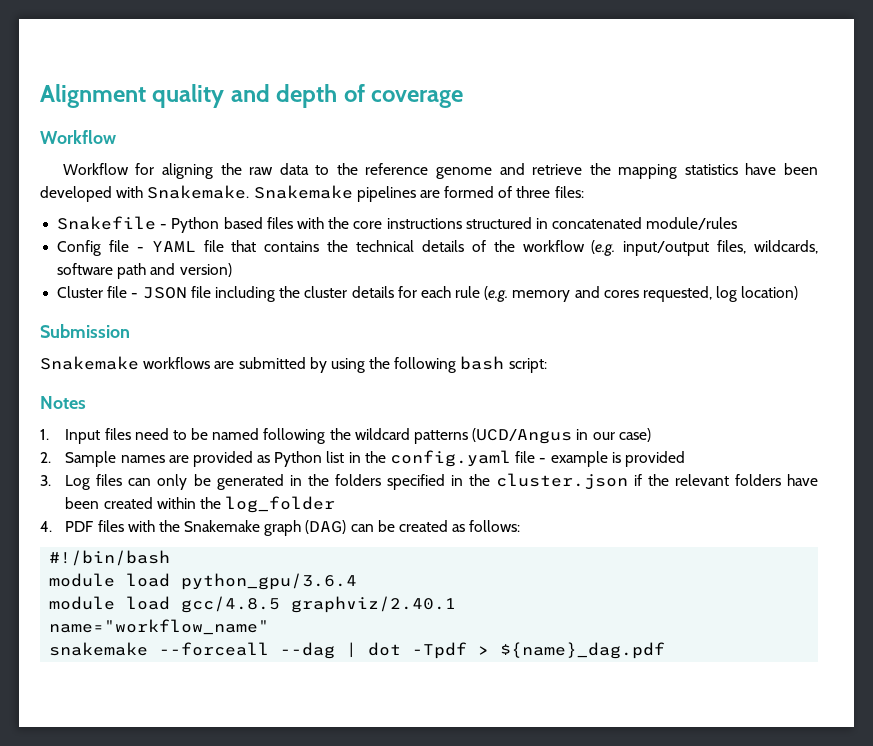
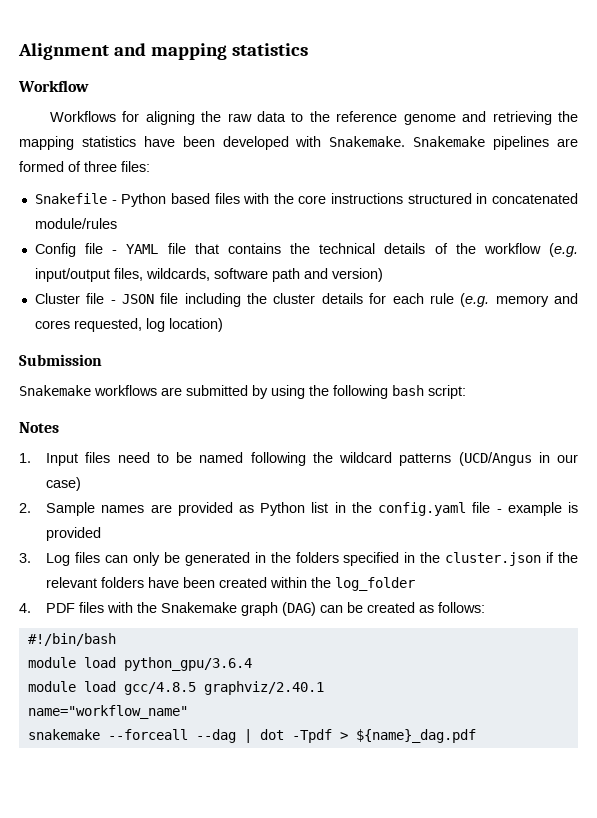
- Alignment quality and depth of coverage
+ Alignment and mapping statistics
- Workflow for aligning the raw data to the reference genome and retrieve the mapping statistics have been developed with Snakemake.
+ Workflows for aligning the raw data to the reference genome and retrieving the mapping statistics have been developed with Snakemake.

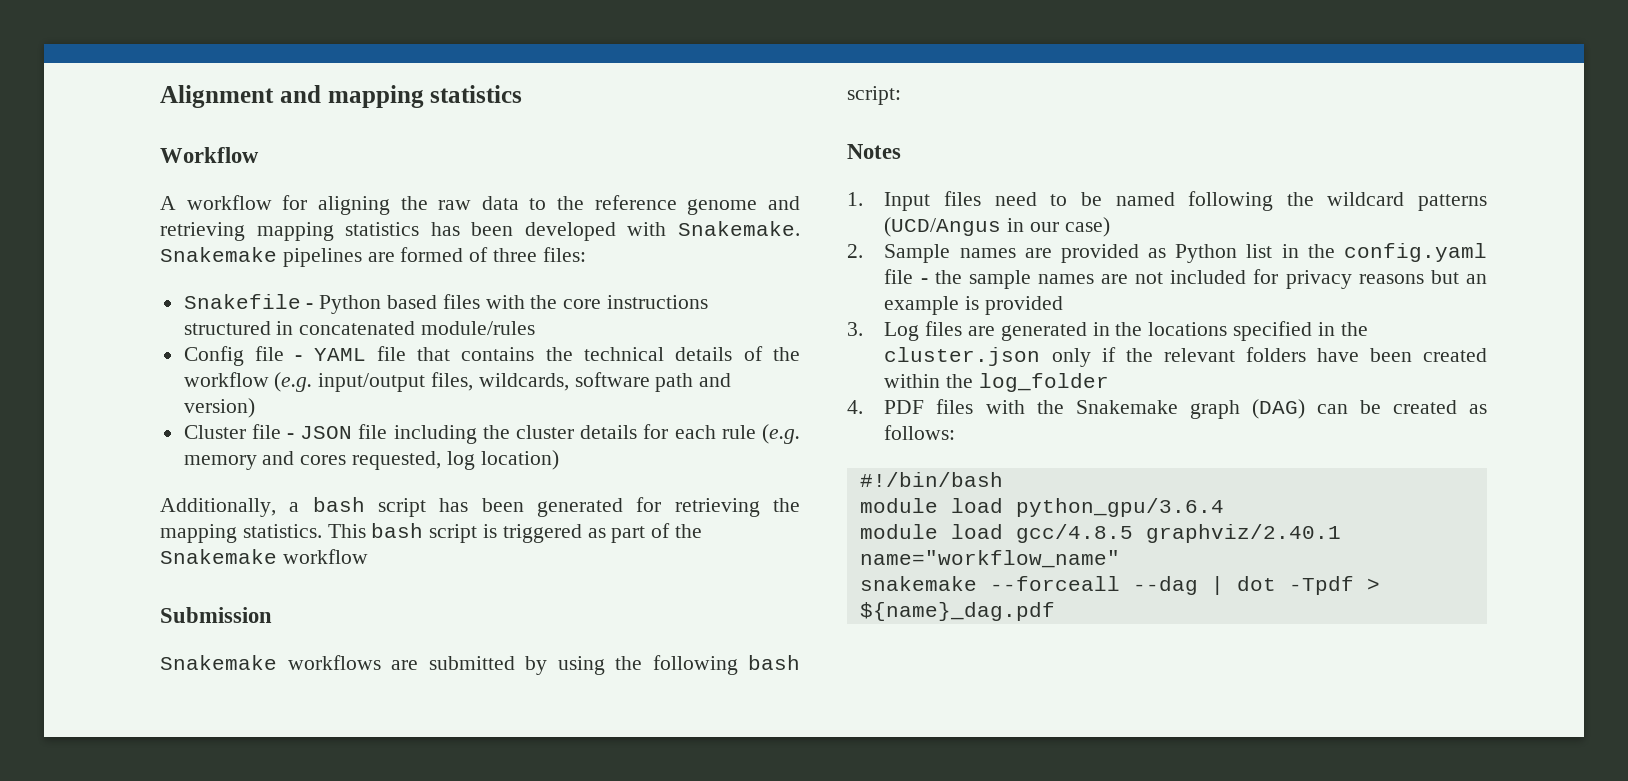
- Workflows for aligning the raw data to the reference genome and retrieving the mapping statistics have been developed with Snakemake.
+ A workflow for aligning the raw data to the reference genome and retrieving mapping statistics has been developed with Snakemake.
+ Additionally, a bash script has been generated for retrieving the mapping statistics. This bash script is triggered as part of the Snakemake workflow
- 2. Sample names are provided as Python list in the config.yaml file - example is provided
+ 2. Sample names are provided as Python list in the config.yaml file - the sample names are not included for privacy reasons but an example is provided
- 3. Log files can only be generated in the folders specified in the cluster.json if the relevant folders have been created within the log_folder
+ 3. Log files are generated in the locations specified in the cluster.json only if the relevant folders have been created within the log_folder

